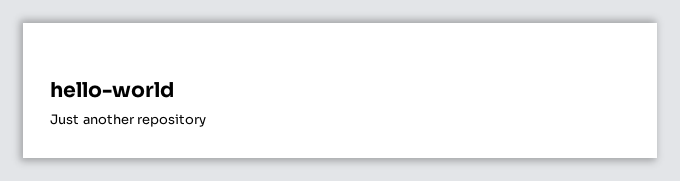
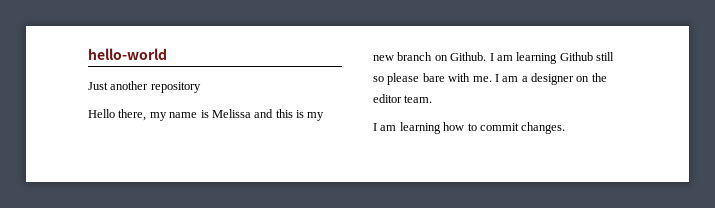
+ Hello there, my name is Melissa and this is my new branch on Github. I am learning Github still so please bare with me. I am a designer on the editor team.
+ I am learning how to commit changes.

